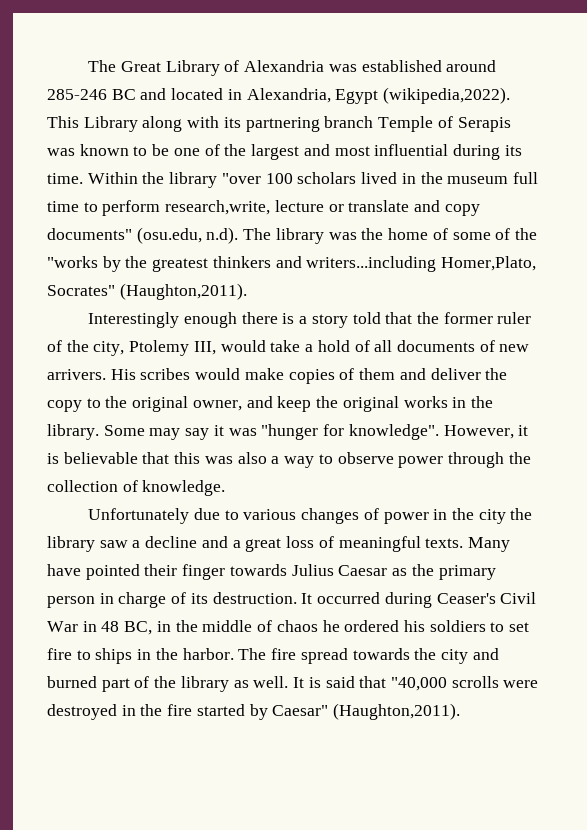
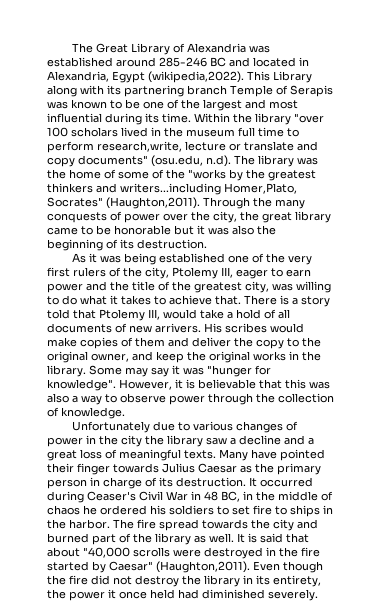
- Within the library "over 100 scholars lived in the museum full time to perform research,write, lecture or translate and copy documents" (osu.edu, n.d). The library was the home of some of the "works by the greatest thinkers and writers...including Homer,Plato, Socrates" (Haughton,2011).
- Interestingly enough there is a story told that the former ruler of the city, Ptolemy III, would take a hold of all documents of new arrivers.
+ Within the library "over 100 scholars lived in the museum full time to perform research,write, lecture or translate and copy documents" (osu.edu, n.d). The library was the home of some of the "works by the greatest thinkers and writers...including Homer,Plato, Socrates" (Haughton,2011). Through the many conquests of power over the city, the great library came to be honorable but it was also the beginning of its destruction.
+ As it was being established one of the very first rulers of the city, Ptolemy III, eager to earn power and the title of the greatest city, was willing to do what it takes to achieve that. There is a story told that Ptolemy III, would take a hold of all documents of new arrivers.
- It is said that "40,000 scrolls were destroyed in the fire started by Caesar" (Haughton,2011).
+ It is said that about "40,000 scrolls were destroyed in the fire started by Caesar" (Haughton,2011).
+ Even though the fire did not destroy the library in its entirety, the power it once held had diminished severely.

